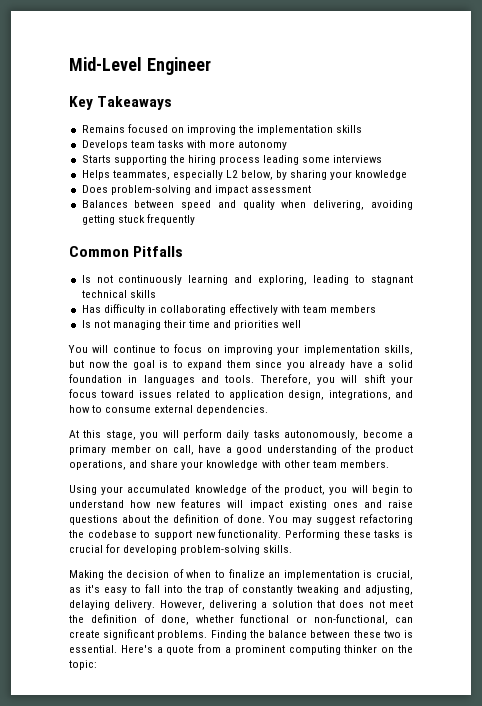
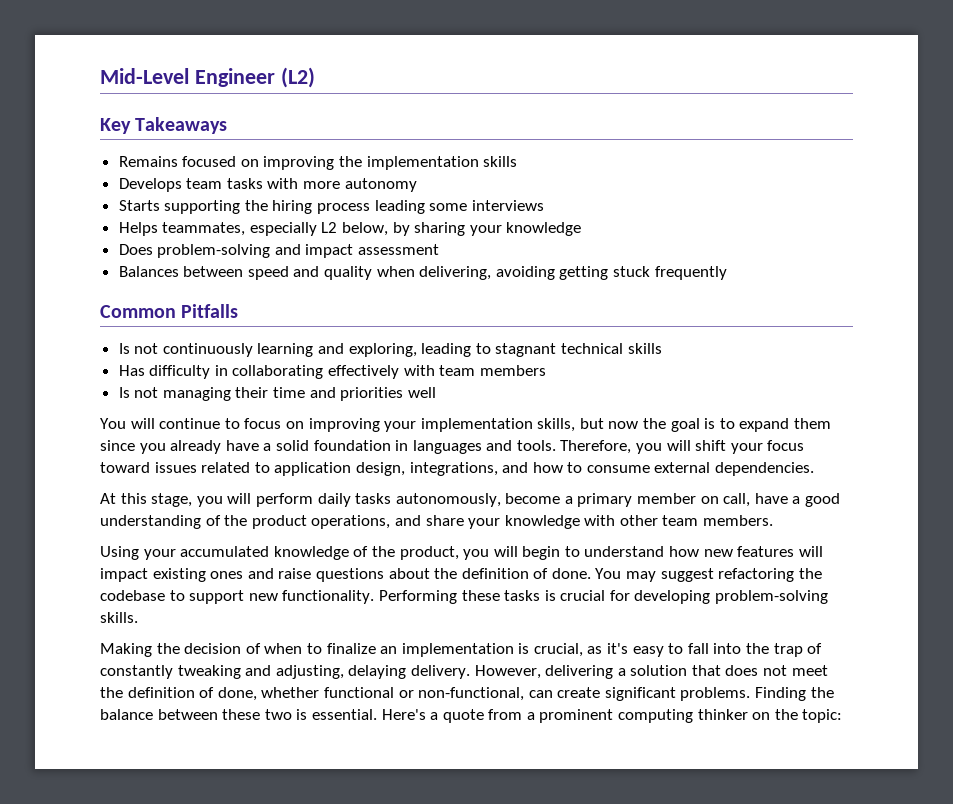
- Mid-Level Engineer
+ Mid-Level Engineer (L2)

